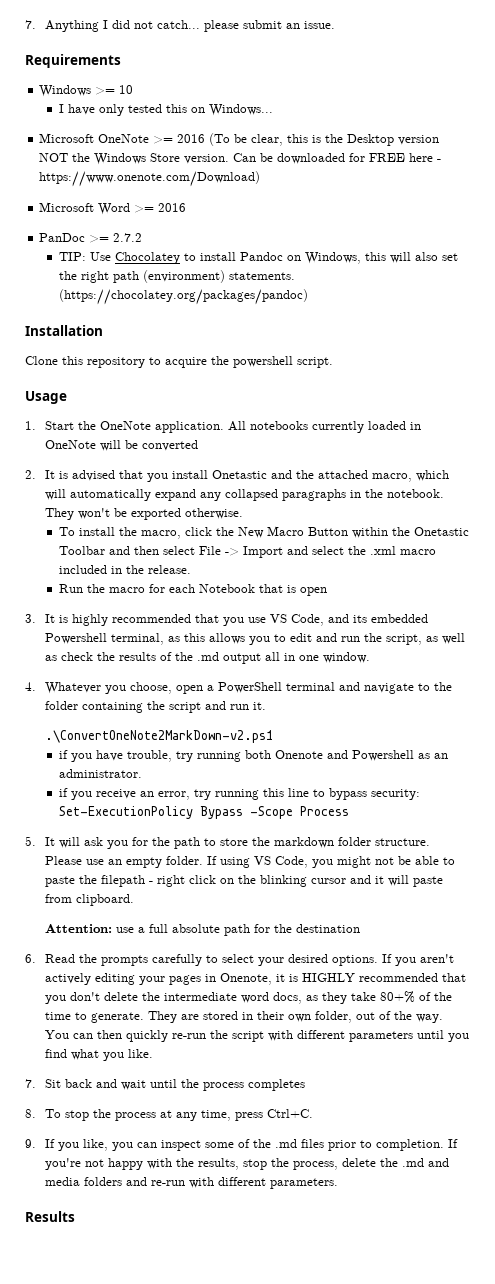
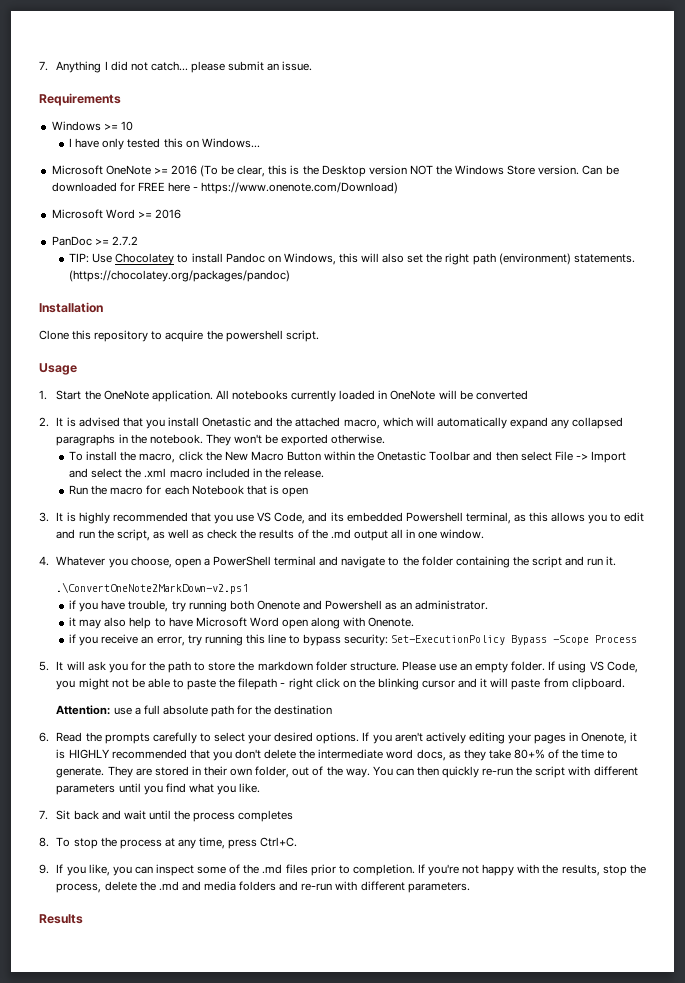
+ it may also help to have Microsoft Word open along with Onenote.

